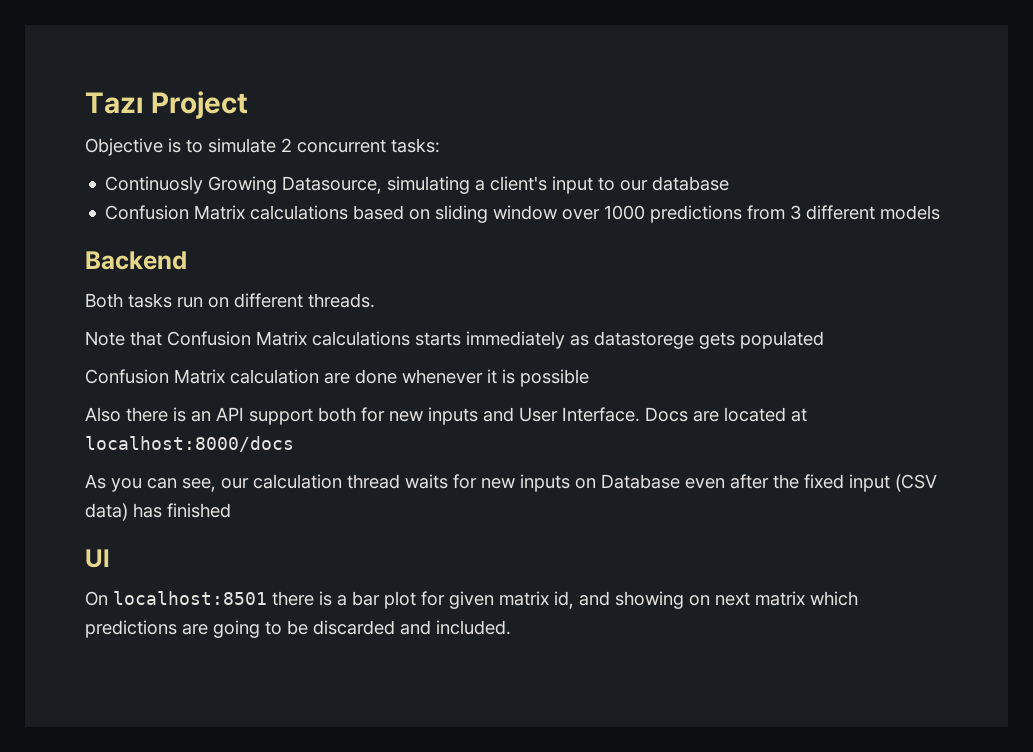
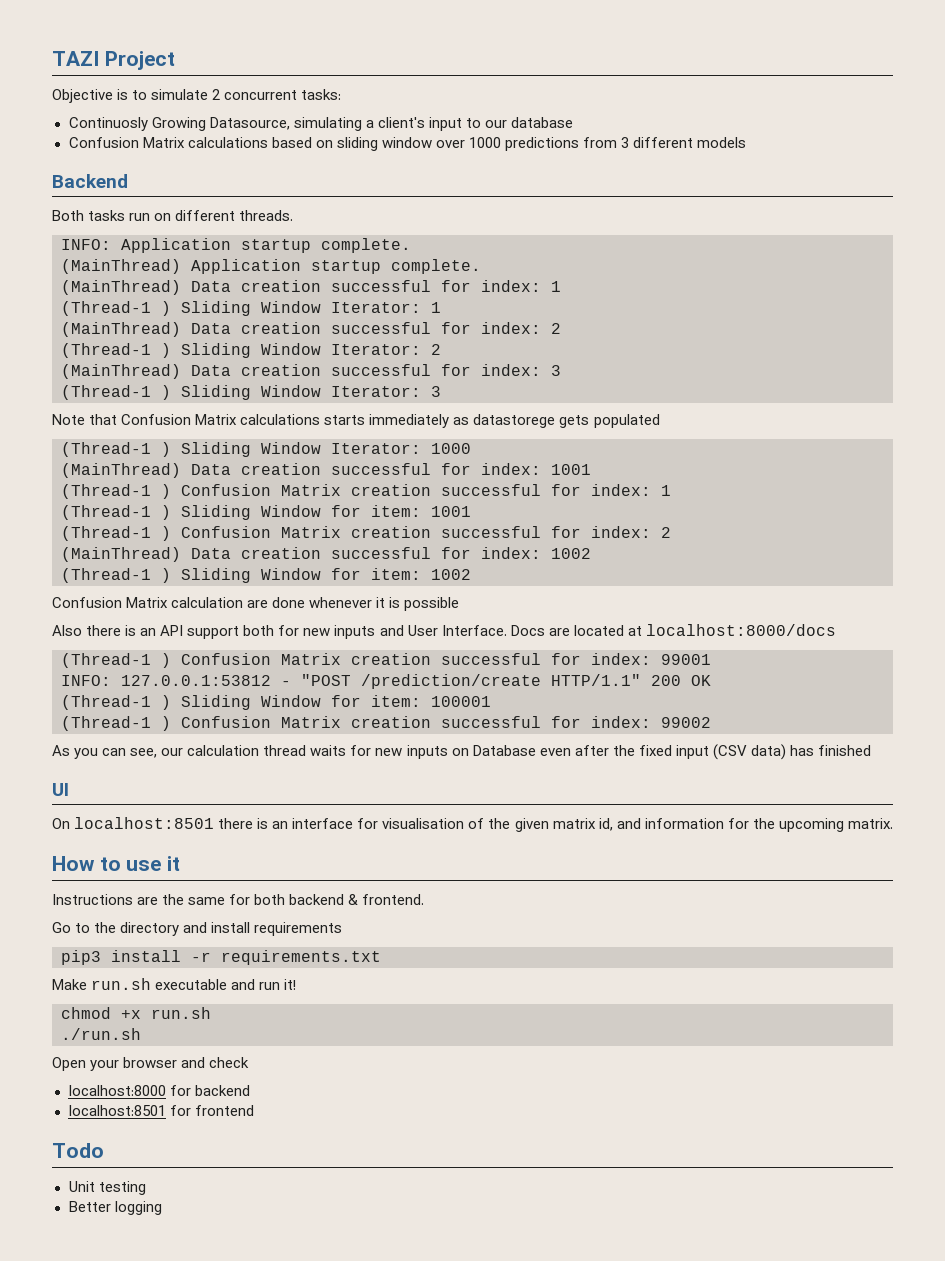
- Tazı Project
+ TAZI Project
+ INFO: Application startup complete.
+ (MainThread) Application startup complete.
+ (MainThread) Data creation successful for index: 1
+ (Thread-1 ) Sliding Window Iterator: 1
+ (MainThread) Data creation successful for index: 2
+ (Thread-1 ) Sliding Window Iterator: 2
+ (MainThread) Data creation successful for index: 3
+ (Thread-1 ) Sliding Window Iterator: 3
+ (Thread-1 ) Sliding Window Iterator: 1000
+ (MainThread) Data creation successful for index: 1001
+ (Thread-1 ) Confusion Matrix creation successful for index: 1
+ (Thread-1 ) Sliding Window for item: 1001
+ (Thread-1 ) Confusion Matrix creation successful for index: 2
+ (MainThread) Data creation successful for index: 1002
+ (Thread-1 ) Sliding Window for item: 1002
+ (Thread-1 ) Confusion Matrix creation successful for index: 99001
+ INFO: 127.0.0.1:53812 - "POST /prediction/create HTTP/1.1" 200 OK
+ (Thread-1 ) Sliding Window for item: 100001
+ (Thread-1 ) Confusion Matrix creation successful for index: 99002
- On localhost:8501 there is a bar plot for given matrix id, and showing on next matrix which predictions are going to be discarded and included.
+ On localhost:8501 there is an interface for visualisation of the given matrix id, and information for the upcoming matrix.
+ How to use it
+ Instructions are the same for both backend & frontend.
+ Go to the directory and install requirements
+ pip3 install -r requirements.txt
+ Make run.sh executable and run it!
+ chmod +x run.sh
+ ./run.sh
+ Open your browser and check
+ localhost:8000 for backend
+ localhost:8501 for frontend
+ Todo
+ Unit testing
+ Better logging

